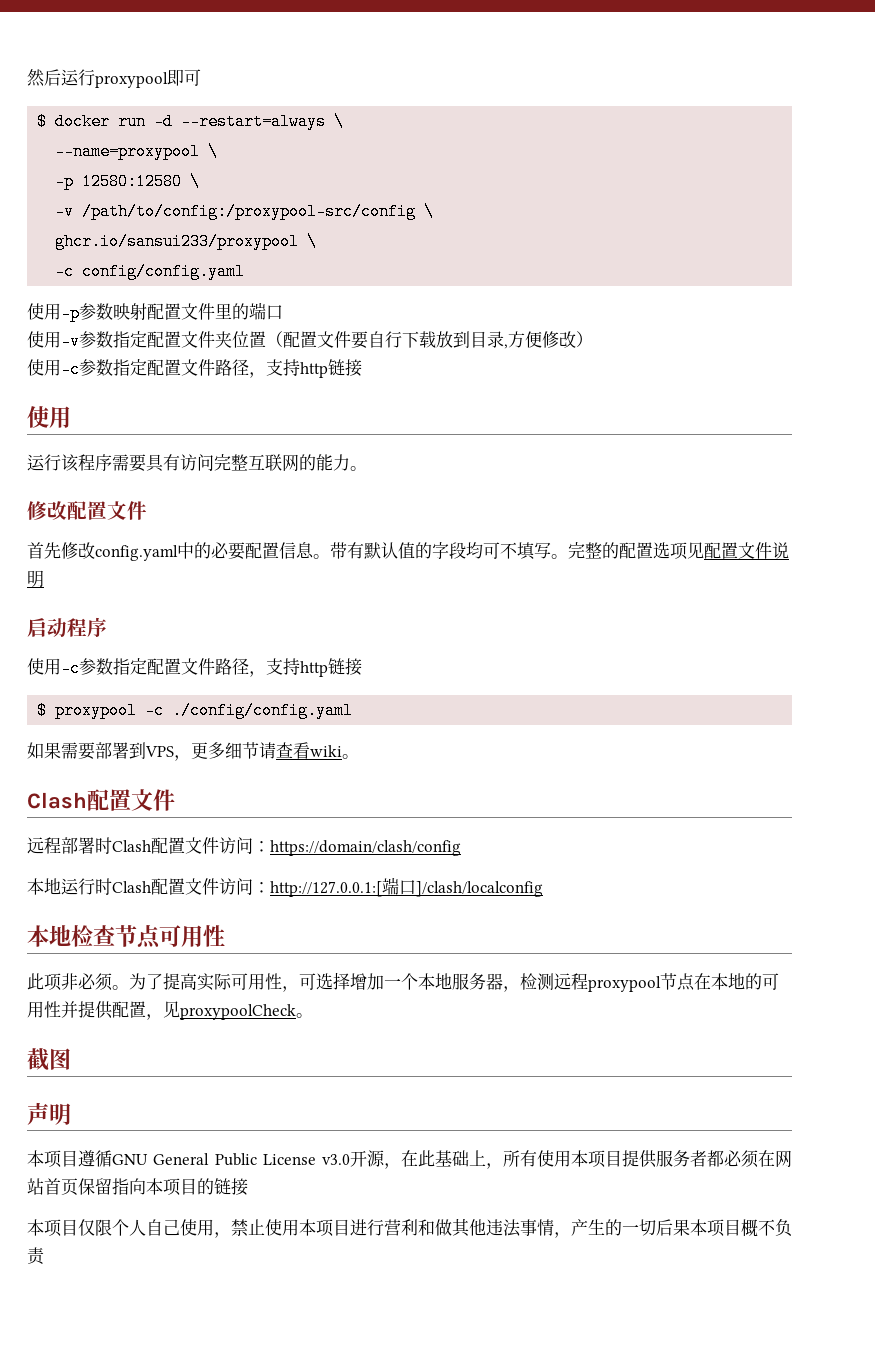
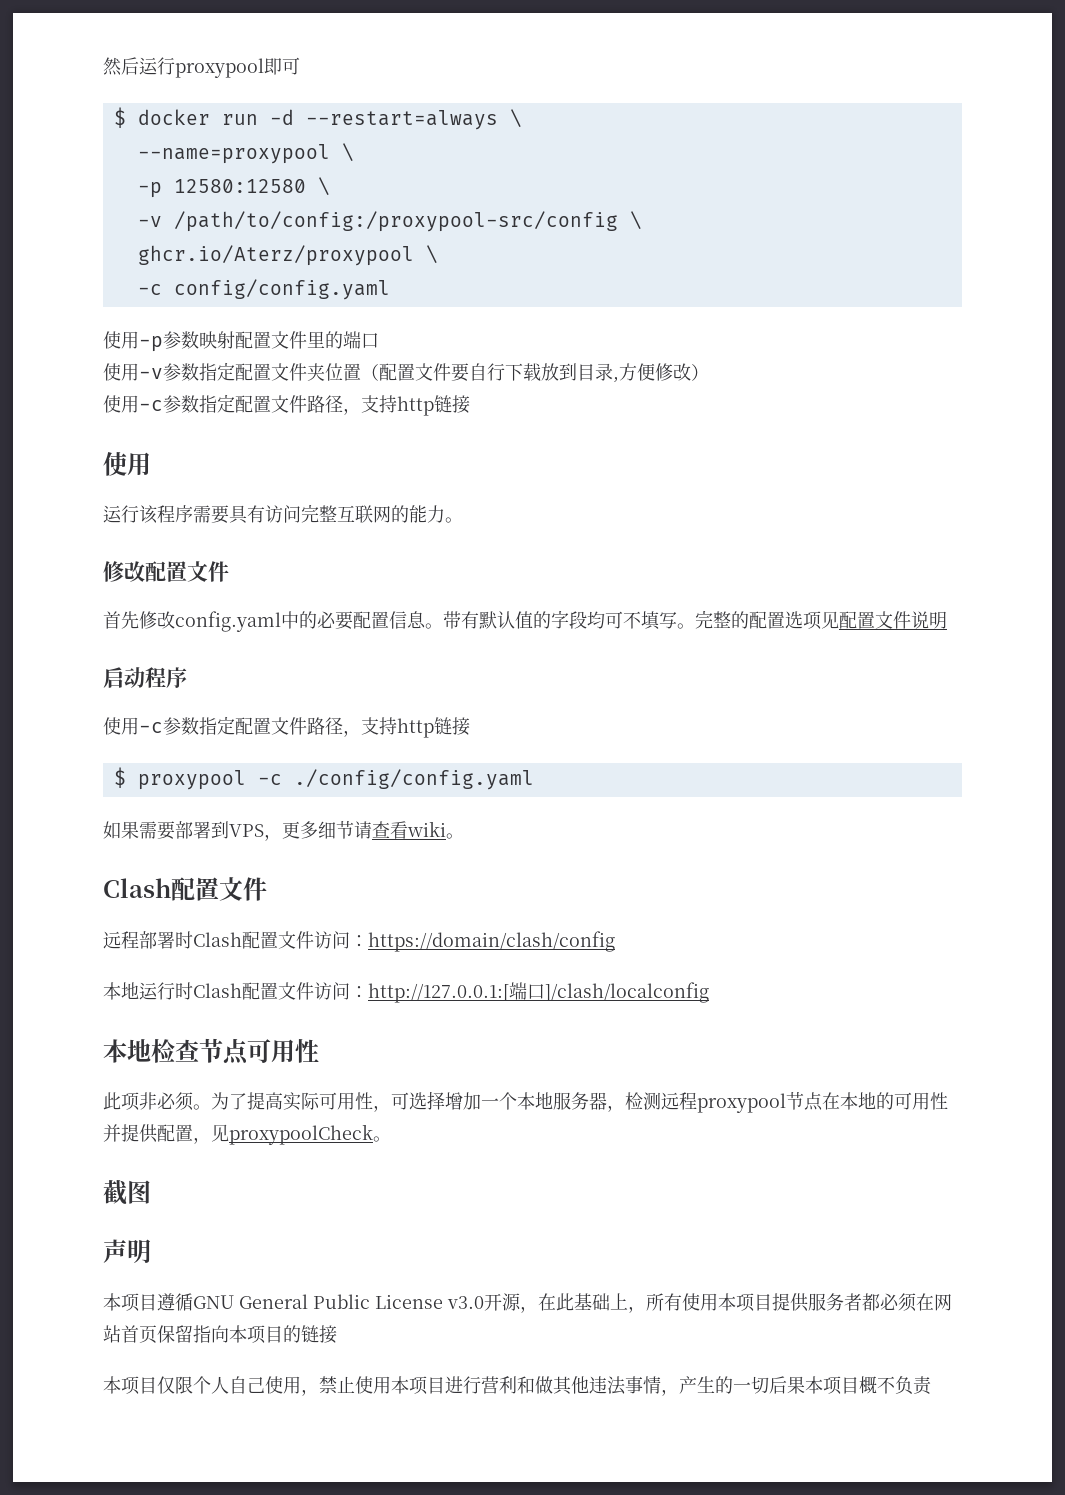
- ghcr.io/sansui233/proxypool \
+ ghcr.io/Aterz/proxypool \

